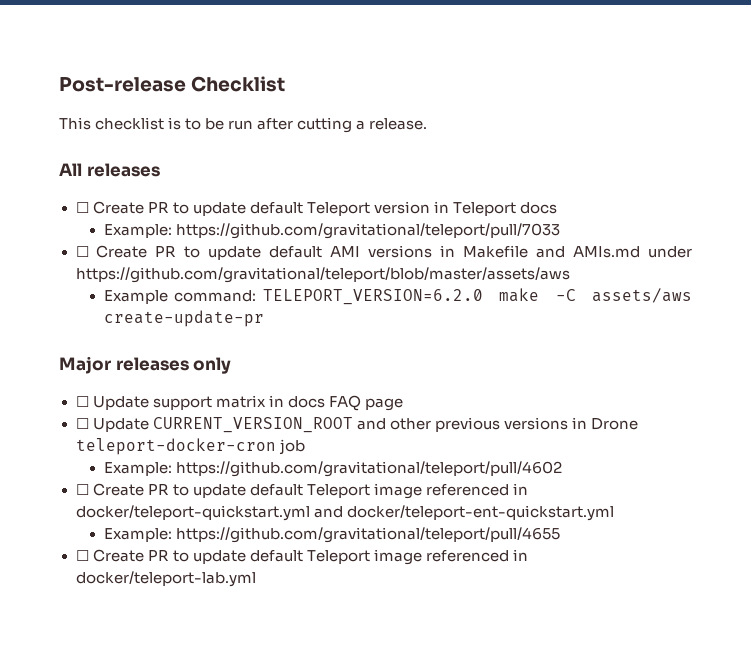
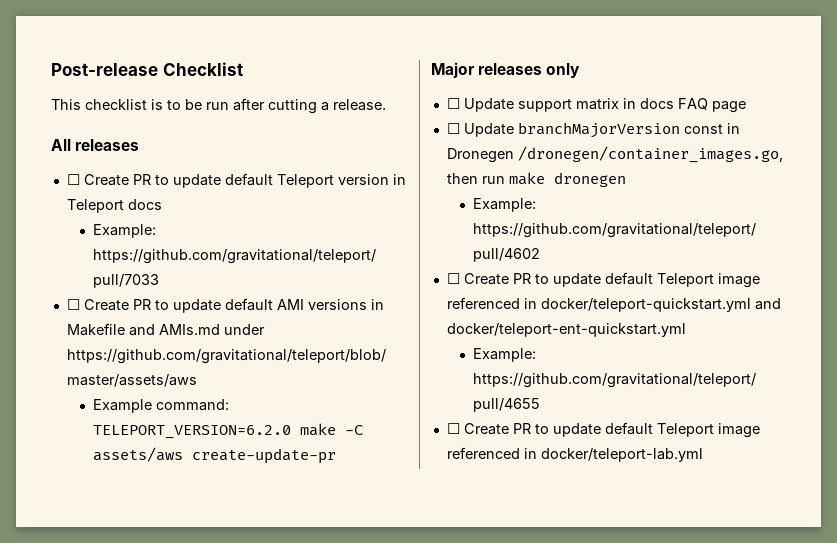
- ☐ Update CURRENT_VERSION_ROOT and other previous versions in Drone teleport-docker-cron job
+ ☐ Update branchMajorVersion const in Dronegen /dronegen/container_images.go, then run make dronegen

